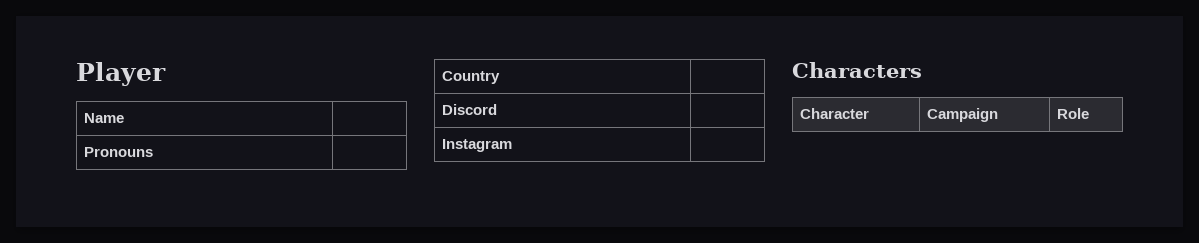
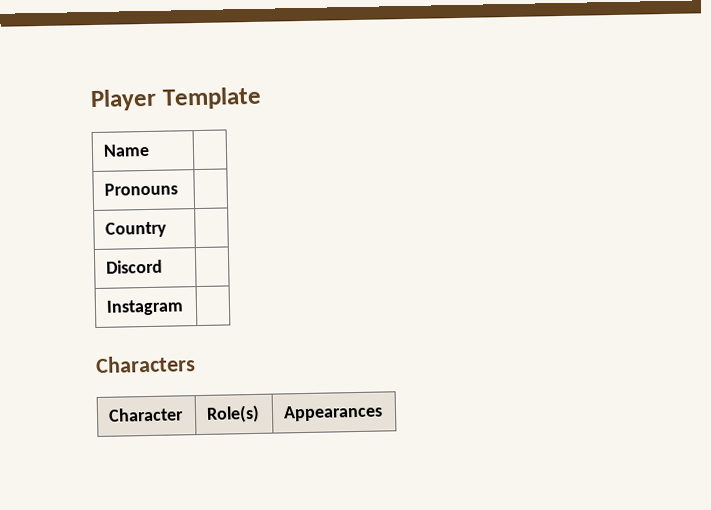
- Player
+ Player Template
- Character | Campaign | Role
+ Character | Role(s) | Appearances

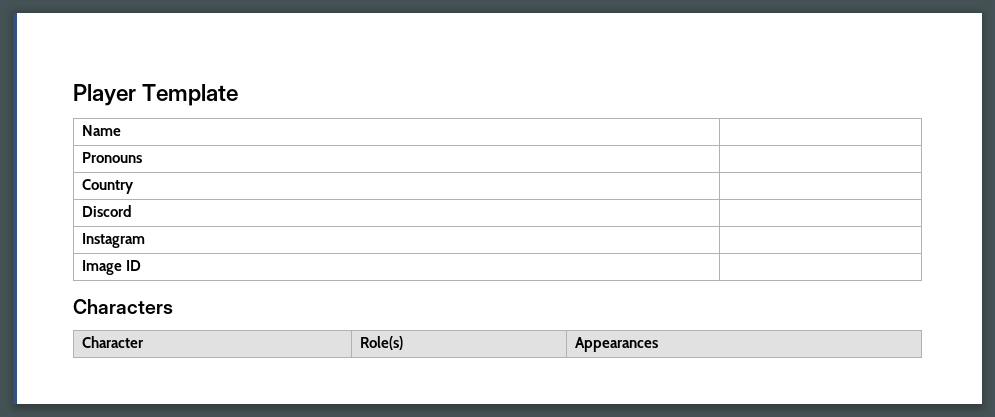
+ Image ID |

